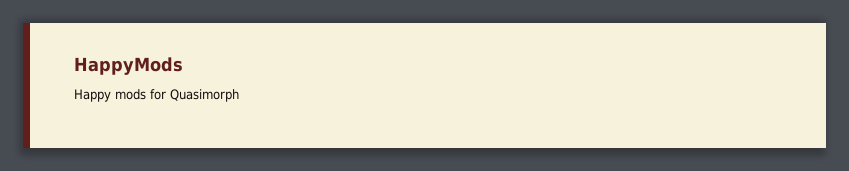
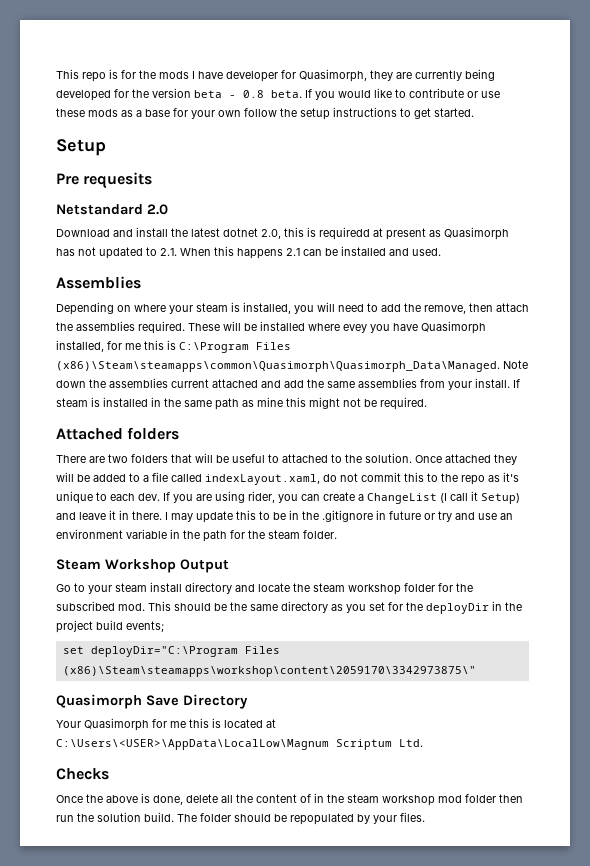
- HappyMods
- Happy mods for Quasimorph
+ This repo is for the mods I have developer for Quasimorph, they are currently being developed for the version beta - 0.8 beta. If you would like to contribute or use these mods as a base for your own follow the setup instructions to get started.
+ Setup
+ Pre requesits
+ Netstandard 2.0
+ Download and install the latest dotnet 2.0, this is requiredd at present as Quasimorph has not updated to 2.1. When this happens 2.1 can be installed and used.
+ Assemblies
+ Depending on where your steam is installed, you will need to add the remove, then attach the assemblies required. These will be installed where evey you have Quasimorph installed, for me this is C:\Program Files (x86)\Steam\steamapps\common\Quasimorph\Quasimorph_Data\Managed. Note down the assemblies current attached and add the same assemblies from your install. If steam is installed in the same path as mine this might not be required.
+ Attached folders
+ There are two folders that will be useful to attached to the solution. Once attached they will be added to a file called indexLayout.xaml, do not commit this to the repo as it's unique to each dev. If you are using rider, you can create a ChangeList (I call it Setup) and leave it in there. I may update this to be in the .gitignore in future or try and use an environment variable in the path for the steam folder.
+ Steam Workshop Output
+ Go to your steam install directory and locate the steam workshop folder for the subscribed mod. This should be the same directory as you set for the deployDir in the project build events;
+ set deployDir="C:\Program Files (x86)\Steam\steamapps\workshop\content\2059170\3342973875\"
+ Quasimorph Save Directory
+ Your Quasimorph for me this is located at C:\Users\<USER>\AppData\LocalLow\Magnum Scriptum Ltd.
+ Checks
+ Once the above is done, delete all the content of in the steam workshop mod folder then run the solution build. The folder should be repopulated by your files.

